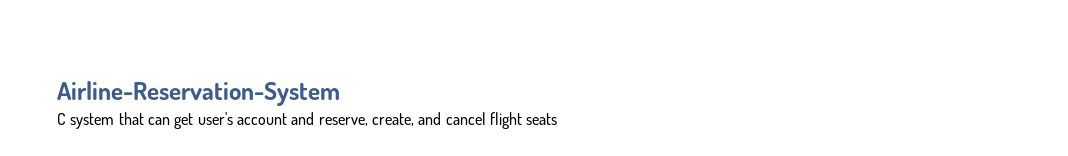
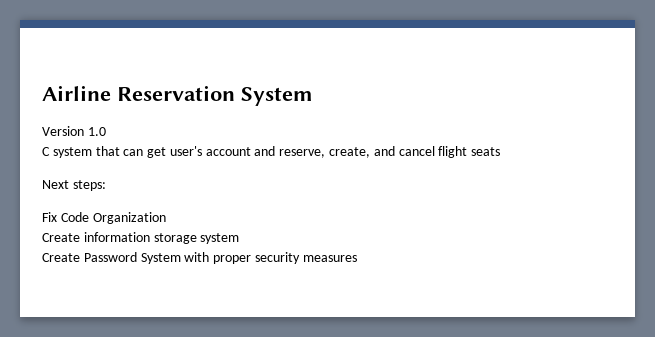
- Airline-Reservation-System
+ Airline Reservation System
+ Version 1.0
+ Next steps:
+ Fix Code Organization
+ Create information storage system
+ Create Password System with proper security measures

